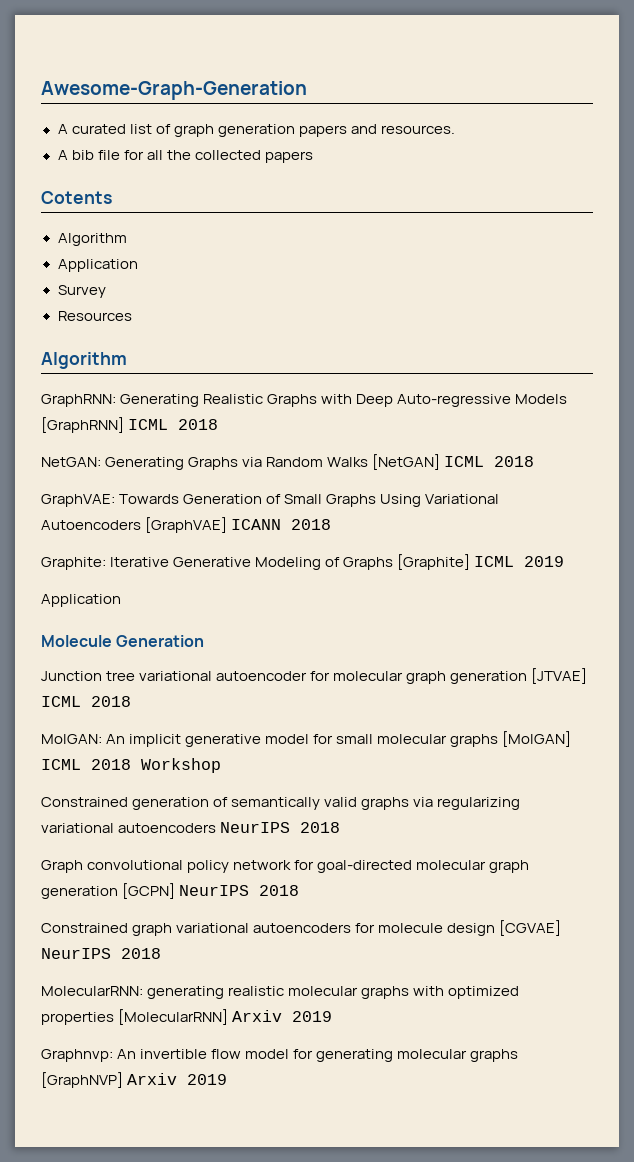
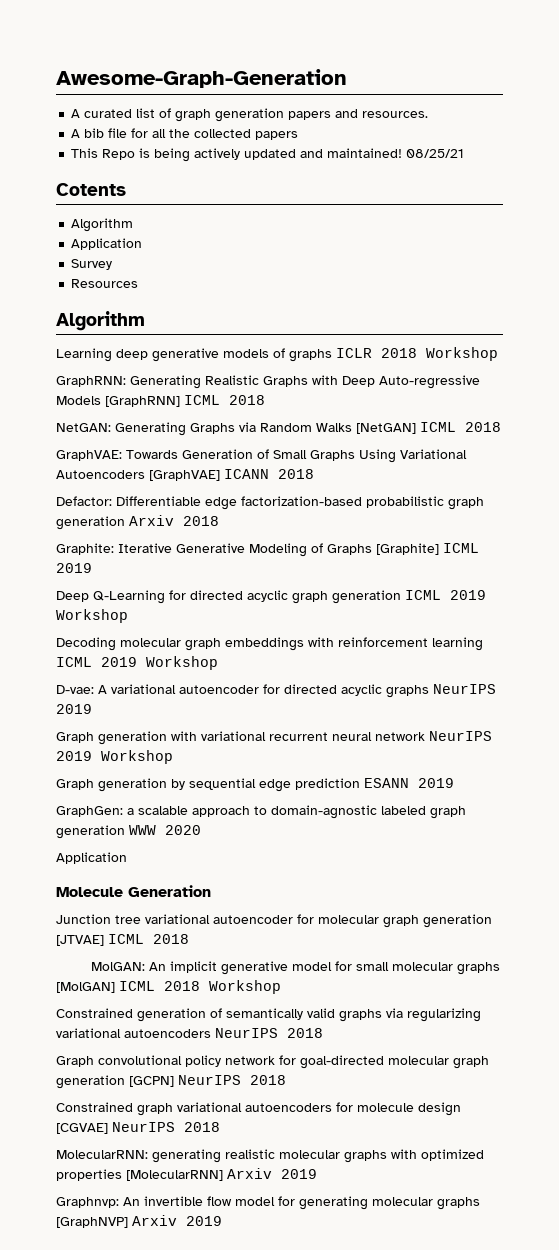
+ This Repo is being actively updated and maintained! 08/25/21
+ Learning deep generative models of graphs ICLR 2018 Workshop
+ Defactor: Differentiable edge factorization-based probabilistic graph generation Arxiv 2018
+ Deep Q-Learning for directed acyclic graph generation ICML 2019 Workshop
+ Decoding molecular graph embeddings with reinforcement learning ICML 2019 Workshop
+ D-vae: A variational autoencoder for directed acyclic graphs NeurIPS 2019
+ Graph generation with variational recurrent neural network NeurIPS 2019 Workshop
+ Graph generation by sequential edge prediction ESANN 2019
+ GraphGen: a scalable approach to domain-agnostic labeled graph generation WWW 2020

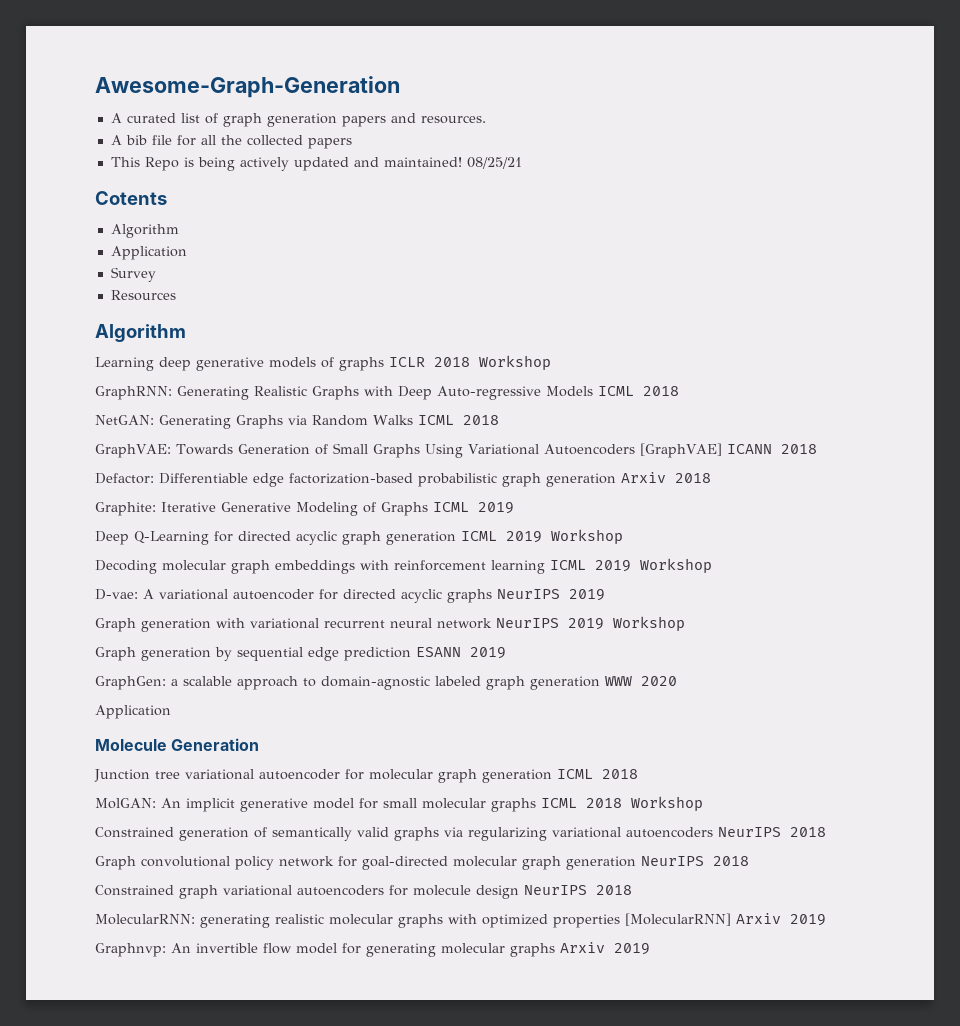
- GraphRNN: Generating Realistic Graphs with Deep Auto-regressive Models [GraphRNN] ICML 2018
+ GraphRNN: Generating Realistic Graphs with Deep Auto-regressive Models ICML 2018
- NetGAN: Generating Graphs via Random Walks [NetGAN] ICML 2018
+ NetGAN: Generating Graphs via Random Walks ICML 2018
- Graphite: Iterative Generative Modeling of Graphs [Graphite] ICML 2019
+ Graphite: Iterative Generative Modeling of Graphs ICML 2019
- Junction tree variational autoencoder for molecular graph generation [JTVAE] ICML 2018
+ Junction tree variational autoencoder for molecular graph generation ICML 2018
- MolGAN: An implicit generative model for small molecular graphs [MolGAN] ICML 2018 Workshop
+ MolGAN: An implicit generative model for small molecular graphs ICML 2018 Workshop
- Graph convolutional policy network for goal-directed molecular graph generation [GCPN] NeurIPS 2018
+ Graph convolutional policy network for goal-directed molecular graph generation NeurIPS 2018
- Constrained graph variational autoencoders for molecule design [CGVAE] NeurIPS 2018
+ Constrained graph variational autoencoders for molecule design NeurIPS 2018
- Graphnvp: An invertible flow model for generating molecular graphs [GraphNVP] Arxiv 2019
+ Graphnvp: An invertible flow model for generating molecular graphs Arxiv 2019

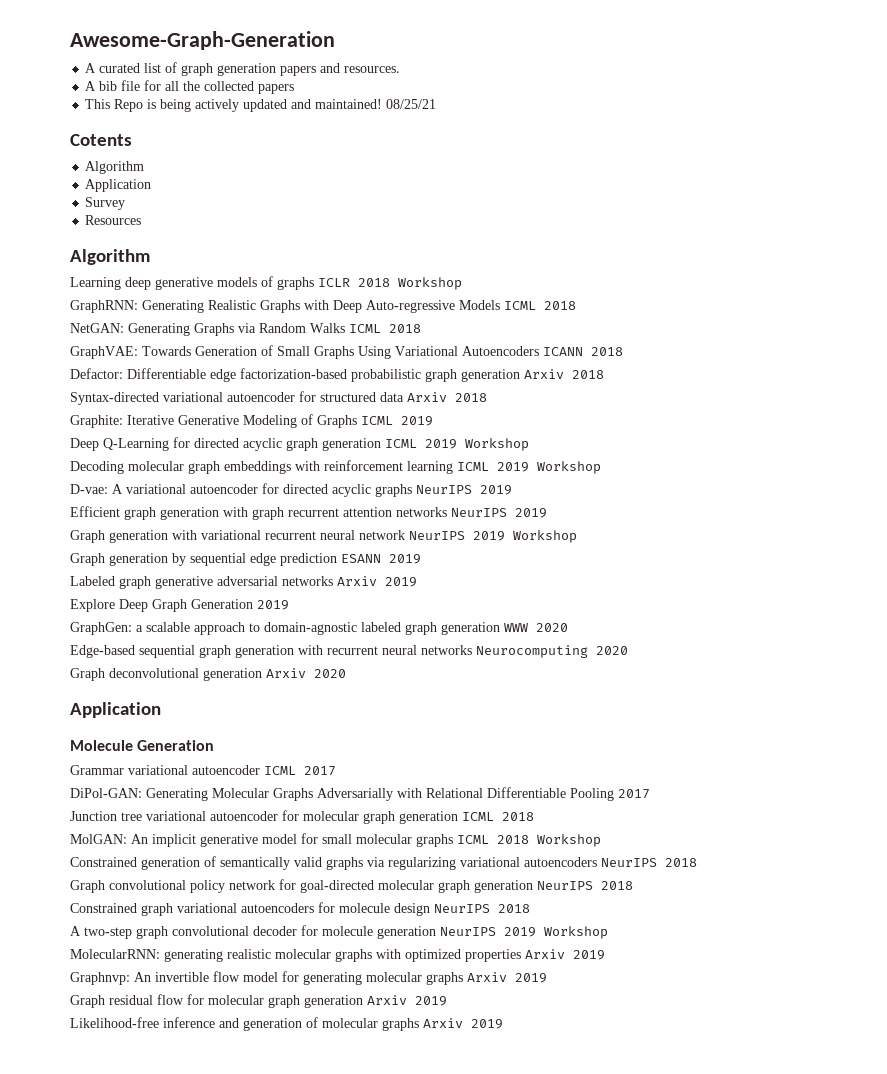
- GraphVAE: Towards Generation of Small Graphs Using Variational Autoencoders [GraphVAE] ICANN 2018
+ GraphVAE: Towards Generation of Small Graphs Using Variational Autoencoders ICANN 2018
+ Syntax-directed variational autoencoder for structured data Arxiv 2018
+ Efficient graph generation with graph recurrent attention networks NeurIPS 2019
+ Labeled graph generative adversarial networks Arxiv 2019
+ Explore Deep Graph Generation 2019
  GraphGen: a scalable approach to domain-agnostic labeled graph generation WWW 2020
+ Edge-based sequential graph generation with recurrent neural networks Neurocomputing 2020
+ Graph deconvolutional generation Arxiv 2020
  Application
  Molecule Generation
+ Grammar variational autoencoder ICML 2017
+ DiPol-GAN: Generating Molecular Graphs Adversarially with Relational Differentiable Pooling 2017
+ A two-step graph convolutional decoder for molecule generation NeurIPS 2019 Workshop
- MolecularRNN: generating realistic molecular graphs with optimized properties [MolecularRNN] Arxiv 2019
+ MolecularRNN: generating realistic molecular graphs with optimized properties Arxiv 2019
+ Graph residual flow for molecular graph generation Arxiv 2019
+ Likelihood-free inference and generation of molecular graphs Arxiv 2019

